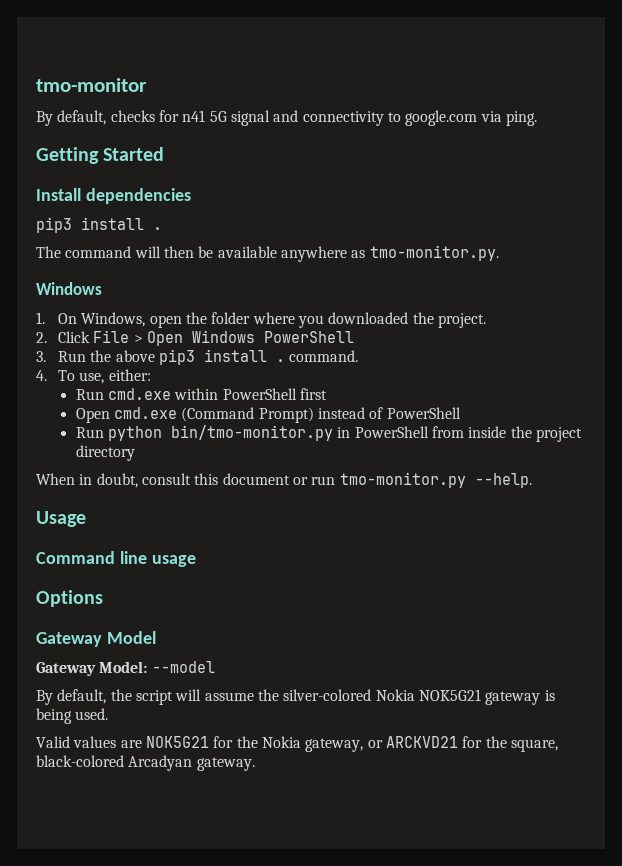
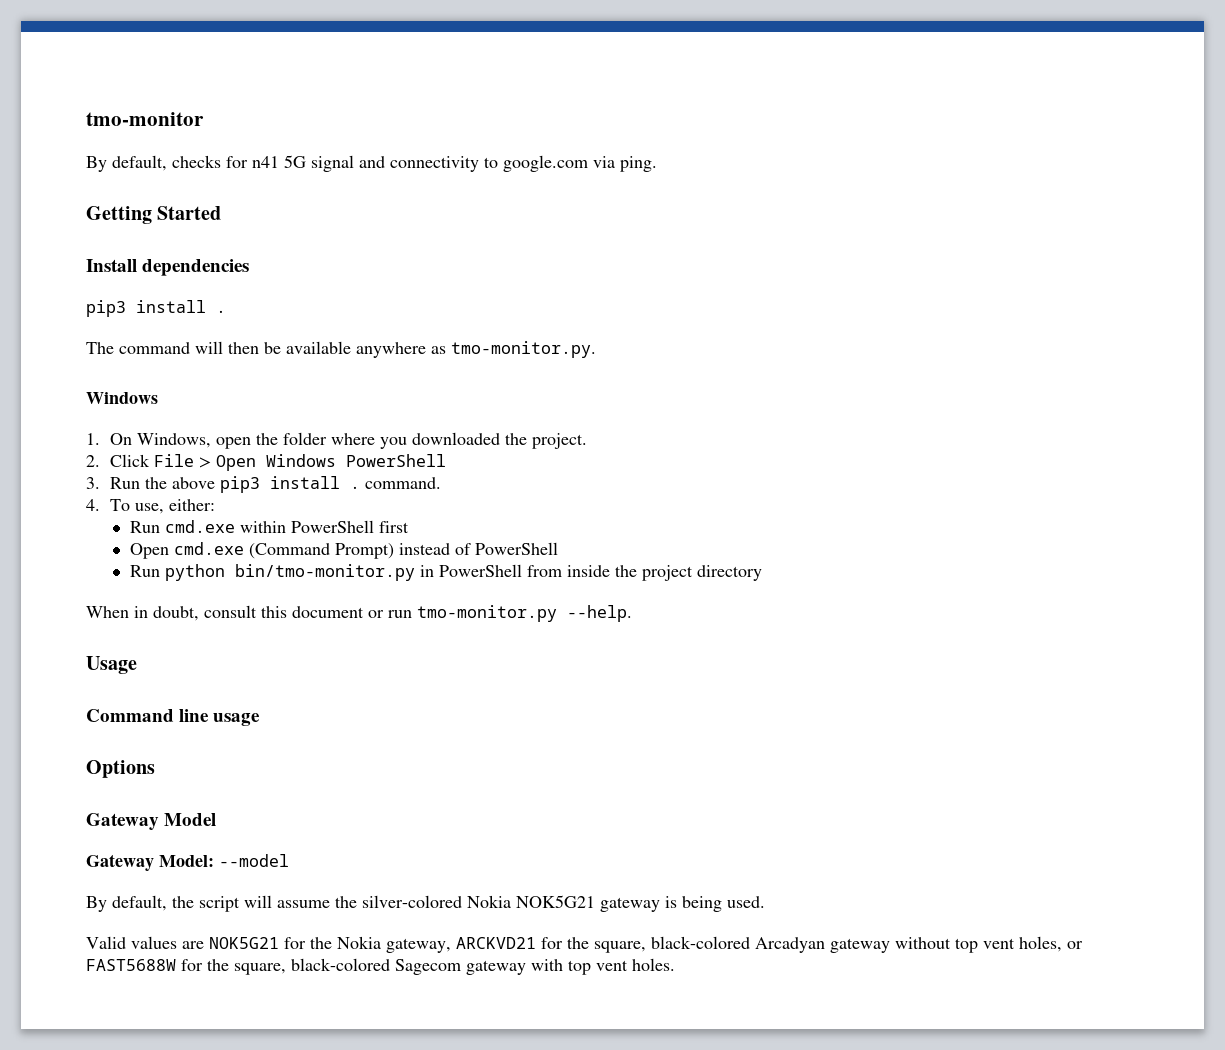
- Valid values are NOK5G21 for the Nokia gateway, or ARCKVD21 for the square, black-colored Arcadyan gateway.
+ Valid values are NOK5G21 for the Nokia gateway, ARCKVD21 for the square, black-colored Arcadyan gateway without top vent holes, or FAST5688W for the square, black-colored Sagecom gateway with top vent holes.

